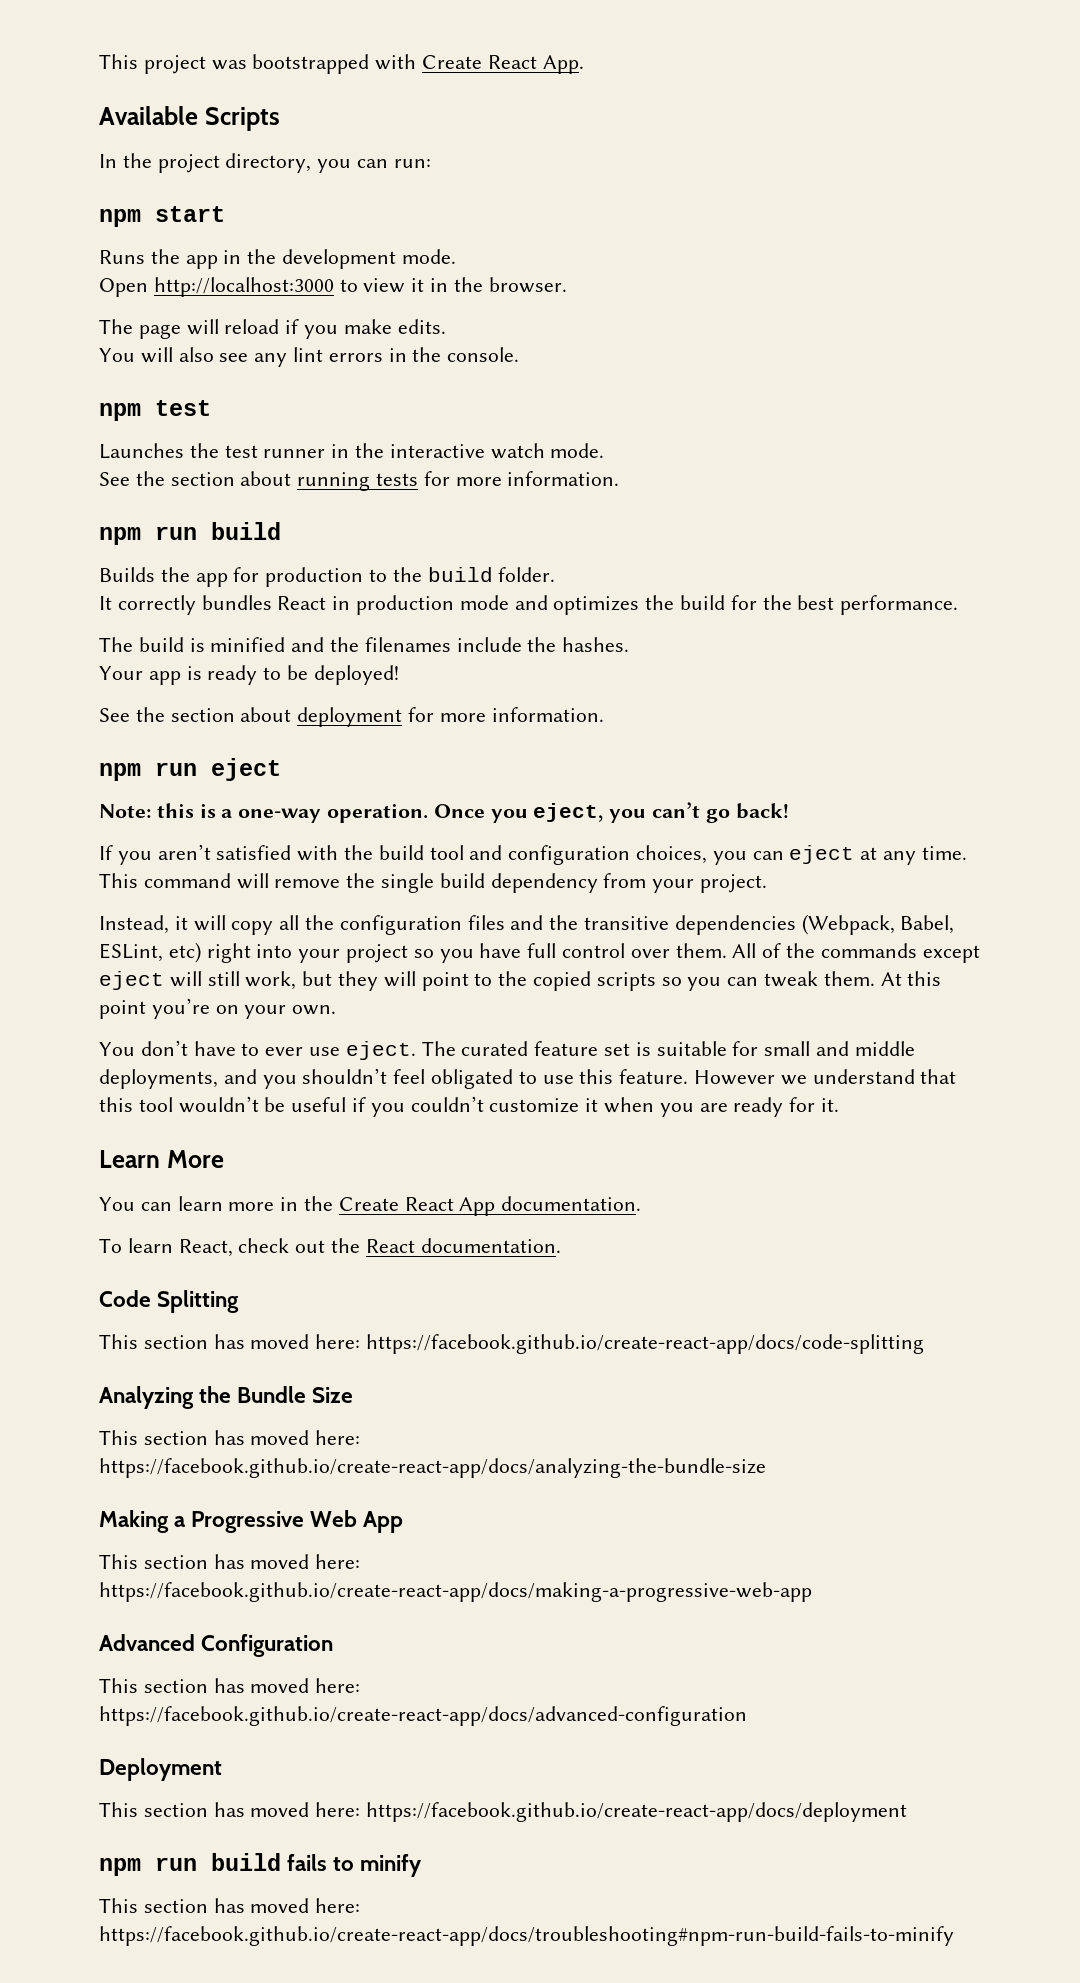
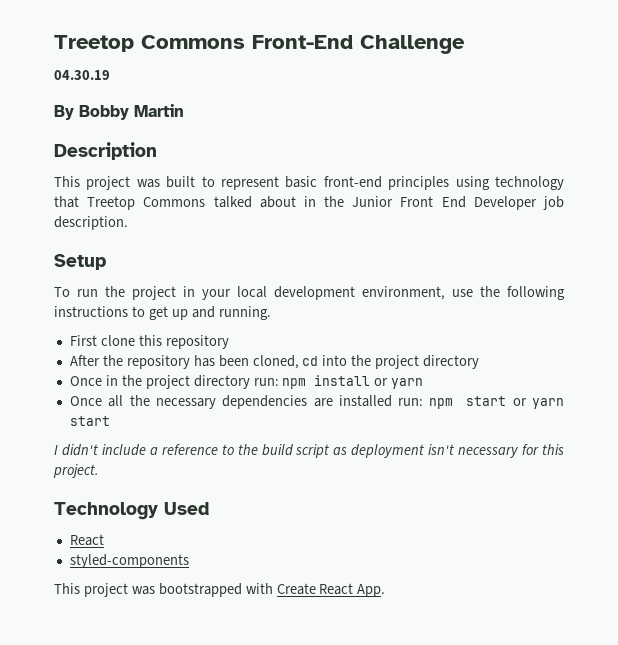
+ Treetop Commons Front-End Challenge
+ 04.30.19
+ By Bobby Martin
+ Description
+ This project was built to represent basic front-end principles using technology that Treetop Commons talked about in the Junior Front End Developer job description.
+ Setup
+ To run the project in your local development environment, use the following instructions to get up and running.
+ First clone this repository
+ After the repository has been cloned, cd into the project directory
+ Once in the project directory run: npm install or yarn
+ Once all the necessary dependencies are installed run: npm start or yarn start
+ I didn't include a reference to the build script as deployment isn't necessary for this project.
+ Technology Used
+ React
+ styled-components
- Available Scripts
- In the project directory, you can run:
- npm start
- Runs the app in the development mode.
- Open http://localhost:3000 to view it in the browser.
- The page will reload if you make edits.
- You will also see any lint errors in the console.
- npm test
- Launches the test runner in the interactive watch mode.
- See the section about running tests for more information.
- npm run build
- Builds the app for production to the build folder.
- It correctly bundles React in production mode and optimizes the build for the best performance.
- The build is minified and the filenames include the hashes.
- Your app is ready to be deployed!
- See the section about deployment for more information.
- npm run eject
- Note: this is a one-way operation. Once you eject, you can’t go back!
- If you aren’t satisfied with the build tool and configuration choices, you can eject at any time. This command will remove the single build dependency from your project.
- Instead, it will copy all the configuration files and the transitive dependencies (Webpack, Babel, ESLint, etc) right into your project so you have full control over them. All of the commands except eject will still work, but they will point to the copied scripts so you can tweak them. At this point you’re on your own.
- You don’t have to ever use eject. The curated feature set is suitable for small and middle deployments, and you shouldn’t feel obligated to use this feature. However we understand that this tool wouldn’t be useful if you couldn’t customize it when you are ready for it.
- Learn More
- You can learn more in the Create React App documentation.
- To learn React, check out the React documentation.
- Code Splitting
- This section has moved here: https://facebook.github.io/create-react-app/docs/code-splitting
- Analyzing the Bundle Size
- This section has moved here: https://facebook.github.io/create-react-app/docs/analyzing-the-bundle-size
- Making a Progressive Web App
- This section has moved here: https://facebook.github.io/create-react-app/docs/making-a-progressive-web-app
- Advanced Configuration
- This section has moved here: https://facebook.github.io/create-react-app/docs/advanced-configuration
- Deployment
- This section has moved here: https://facebook.github.io/create-react-app/docs/deployment
- npm run build fails to minify
- This section has moved here: https://facebook.github.io/create-react-app/docs/troubleshooting#npm-run-build-fails-to-minify

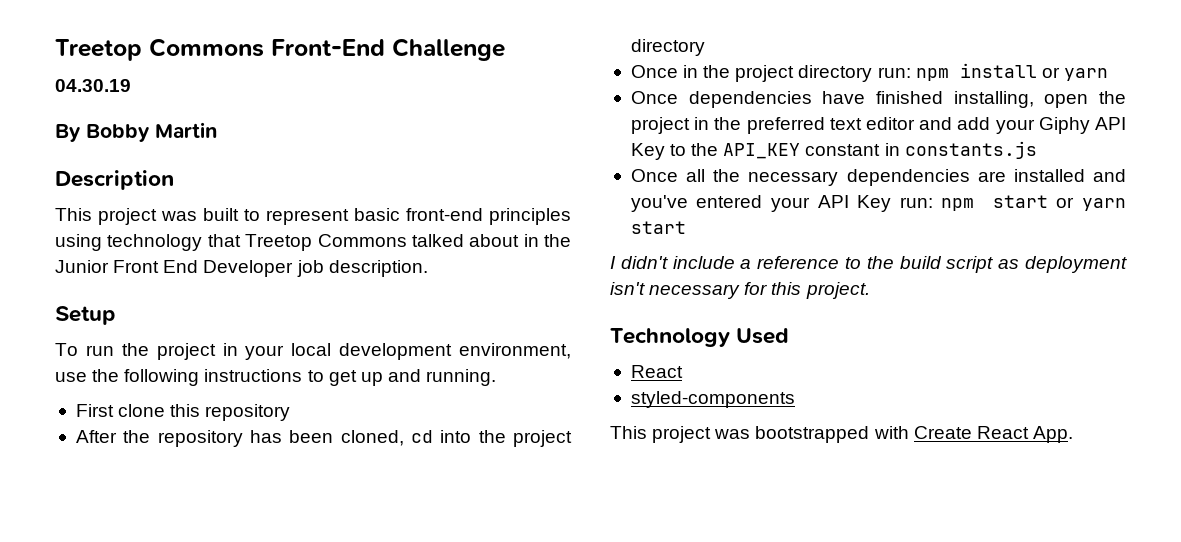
+ Once dependencies have finished installing, open the project in the preferred text editor and add your Giphy API Key to the API_KEY constant in constants.js
- Once all the necessary dependencies are installed run: npm start or yarn start
+ Once all the necessary dependencies are installed and you've entered your API Key run: npm start or yarn start

